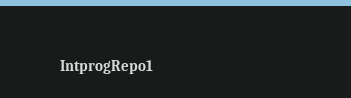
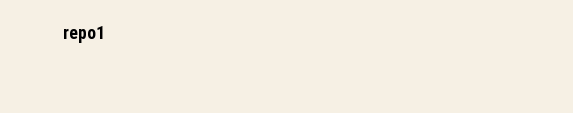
- IntprogRepo1
+ repo1

